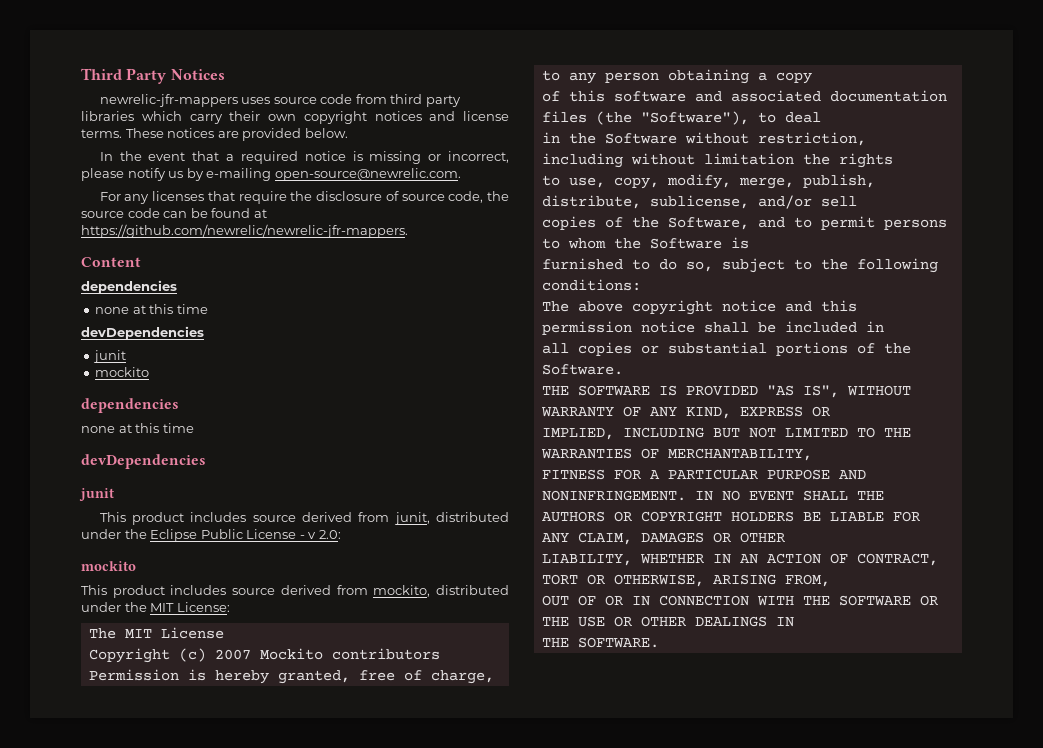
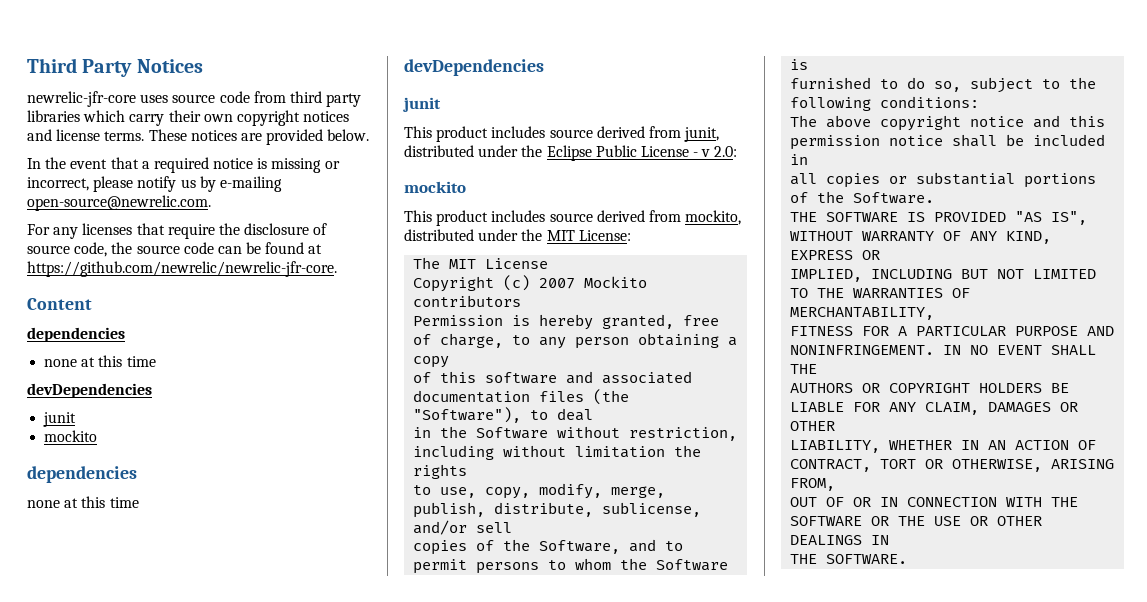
- newrelic-jfr-mappers uses source code from third party libraries which carry their own copyright notices and license terms.
+ newrelic-jfr-core uses source code from third party libraries which carry their own copyright notices and license terms.
- For any licenses that require the disclosure of source code, the source code can be found at https://github.com/newrelic/newrelic-jfr-mappers.
+ For any licenses that require the disclosure of source code, the source code can be found at https://github.com/newrelic/newrelic-jfr-core.

